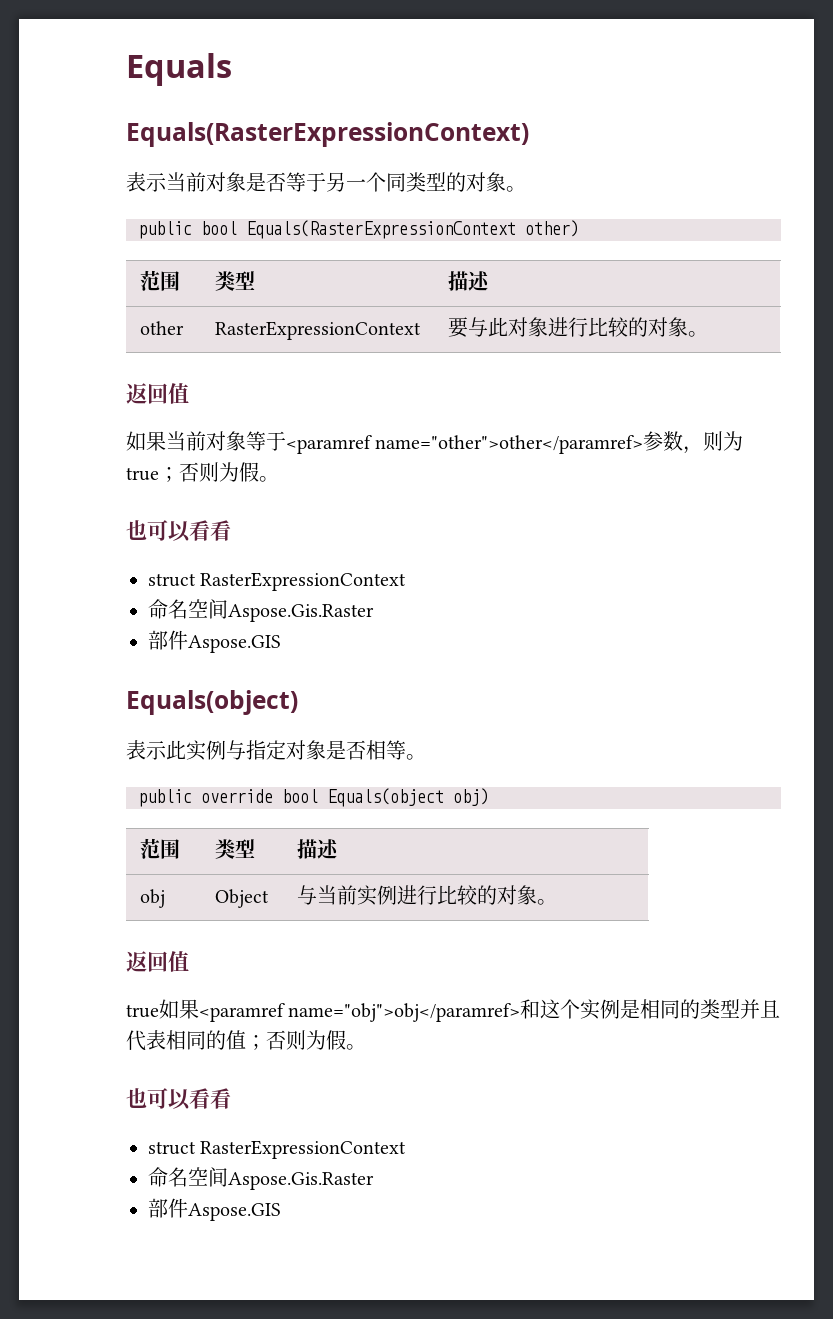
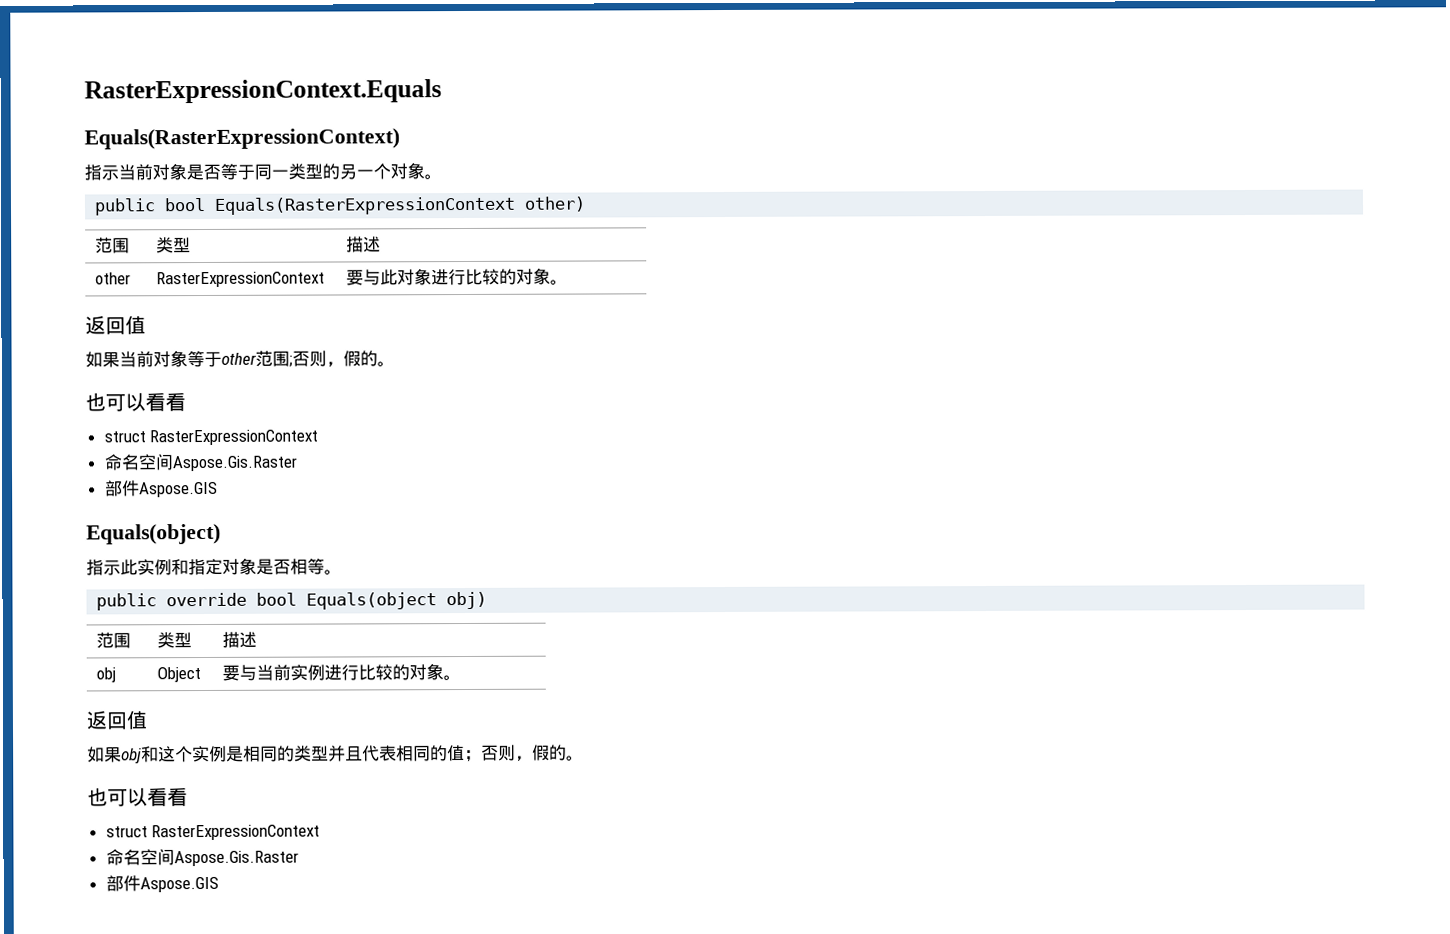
- Equals
+ RasterExpressionContext.Equals
- 表示当前对象是否等于另一个同类型的对象。
+ 指示当前对象是否等于同一类型的另一个对象。
- 如果当前对象等于<paramref name="other">other</paramref>参数，则为true；否则为假。
+ 如果当前对象等于other范围;否则，假的。
- 表示此实例与指定对象是否相等。
+ 指示此实例和指定对象是否相等。
- obj | Object | 与当前实例进行比较的对象。
+ obj | Object | 要与当前实例进行比较的对象。
- true如果<paramref name="obj">obj</paramref>和这个实例是相同的类型并且代表相同的值；否则为假。
+ 如果obj和这个实例是相同的类型并且代表相同的值；否则，假的。

